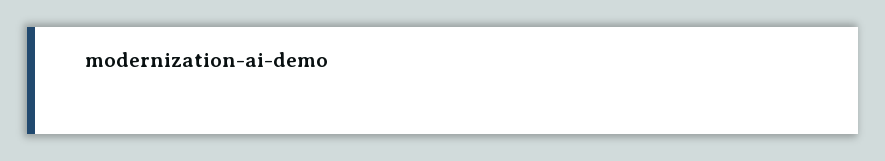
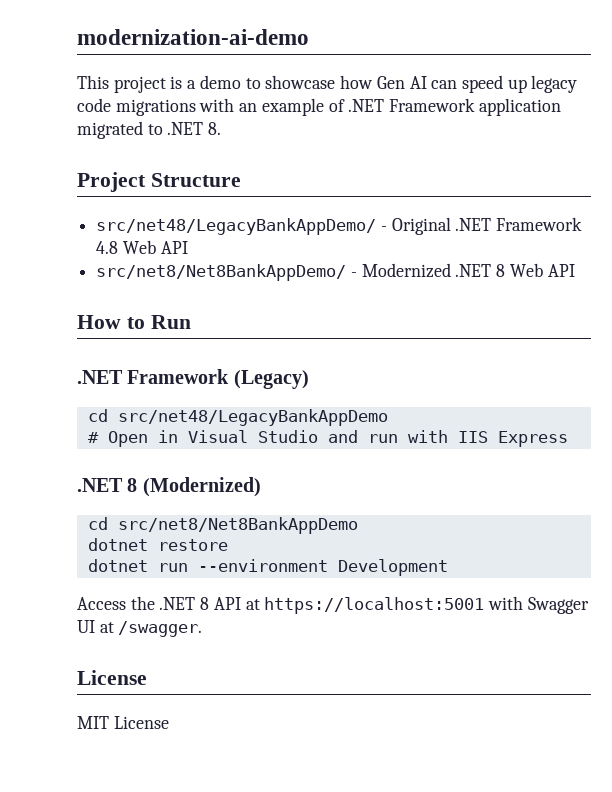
+ This project is a demo to showcase how Gen AI can speed up legacy code migrations with an example of .NET Framework application migrated to .NET 8.
+ Project Structure
+ src/net48/LegacyBankAppDemo/ - Original .NET Framework 4.8 Web API
+ src/net8/Net8BankAppDemo/ - Modernized .NET 8 Web API
+ How to Run
+ .NET Framework (Legacy)
+ cd src/net48/LegacyBankAppDemo
+ # Open in Visual Studio and run with IIS Express
+ .NET 8 (Modernized)
+ cd src/net8/Net8BankAppDemo
+ dotnet restore
+ dotnet run --environment Development
+ Access the .NET 8 API at https://localhost:5001 with Swagger UI at /swagger.
+ License
+ MIT License

